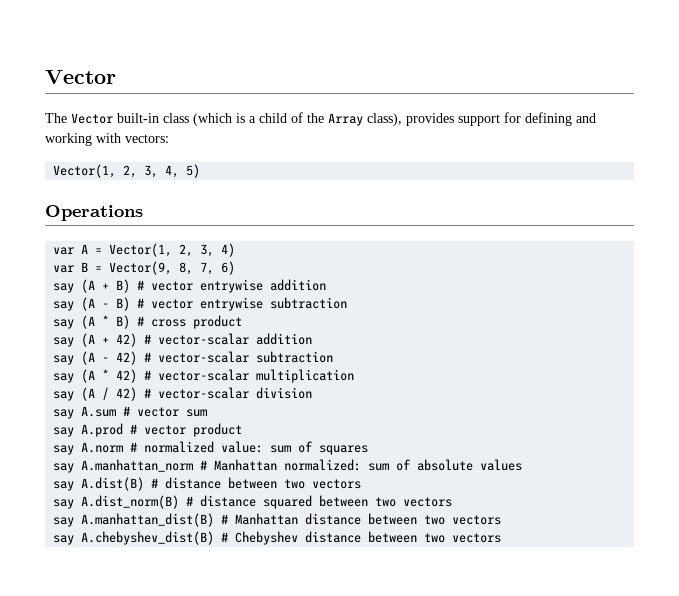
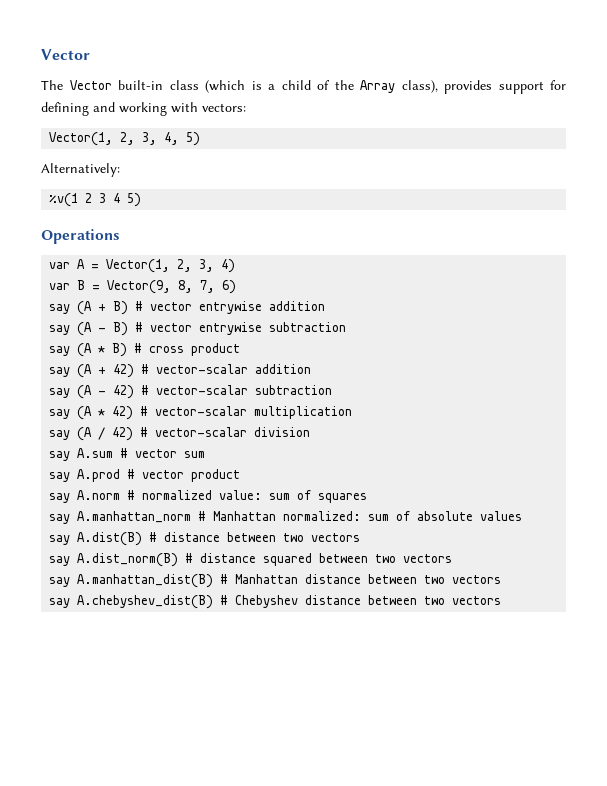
+ Alternatively:
+ %v(1 2 3 4 5)

